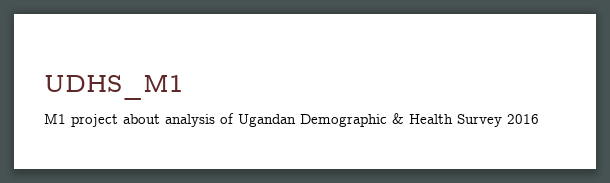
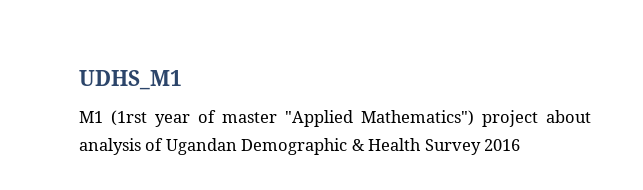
- M1 project about analysis of Ugandan Demographic & Health Survey 2016
+ M1 (1rst year of master "Applied Mathematics") project about analysis of Ugandan Demographic & Health Survey 2016

